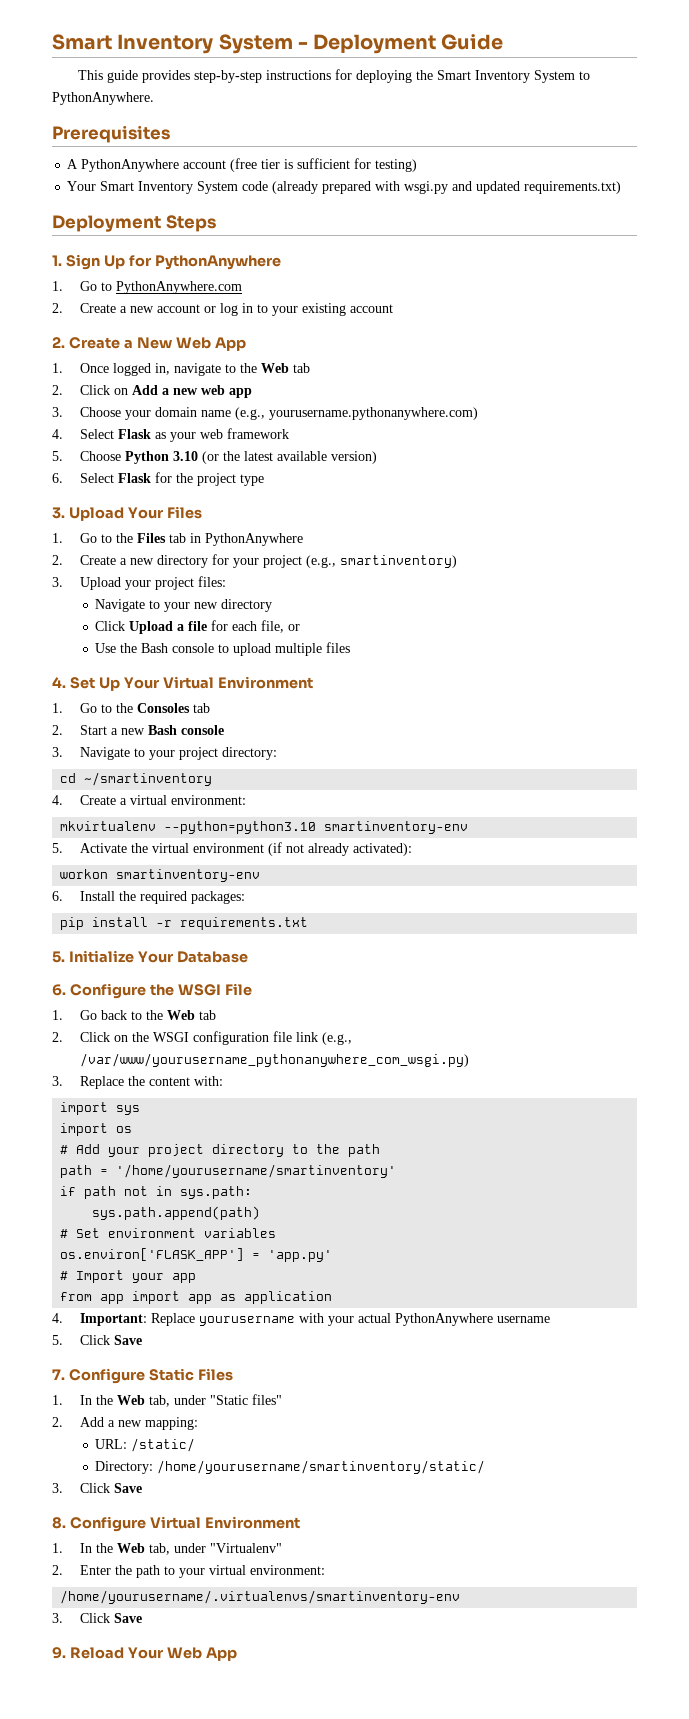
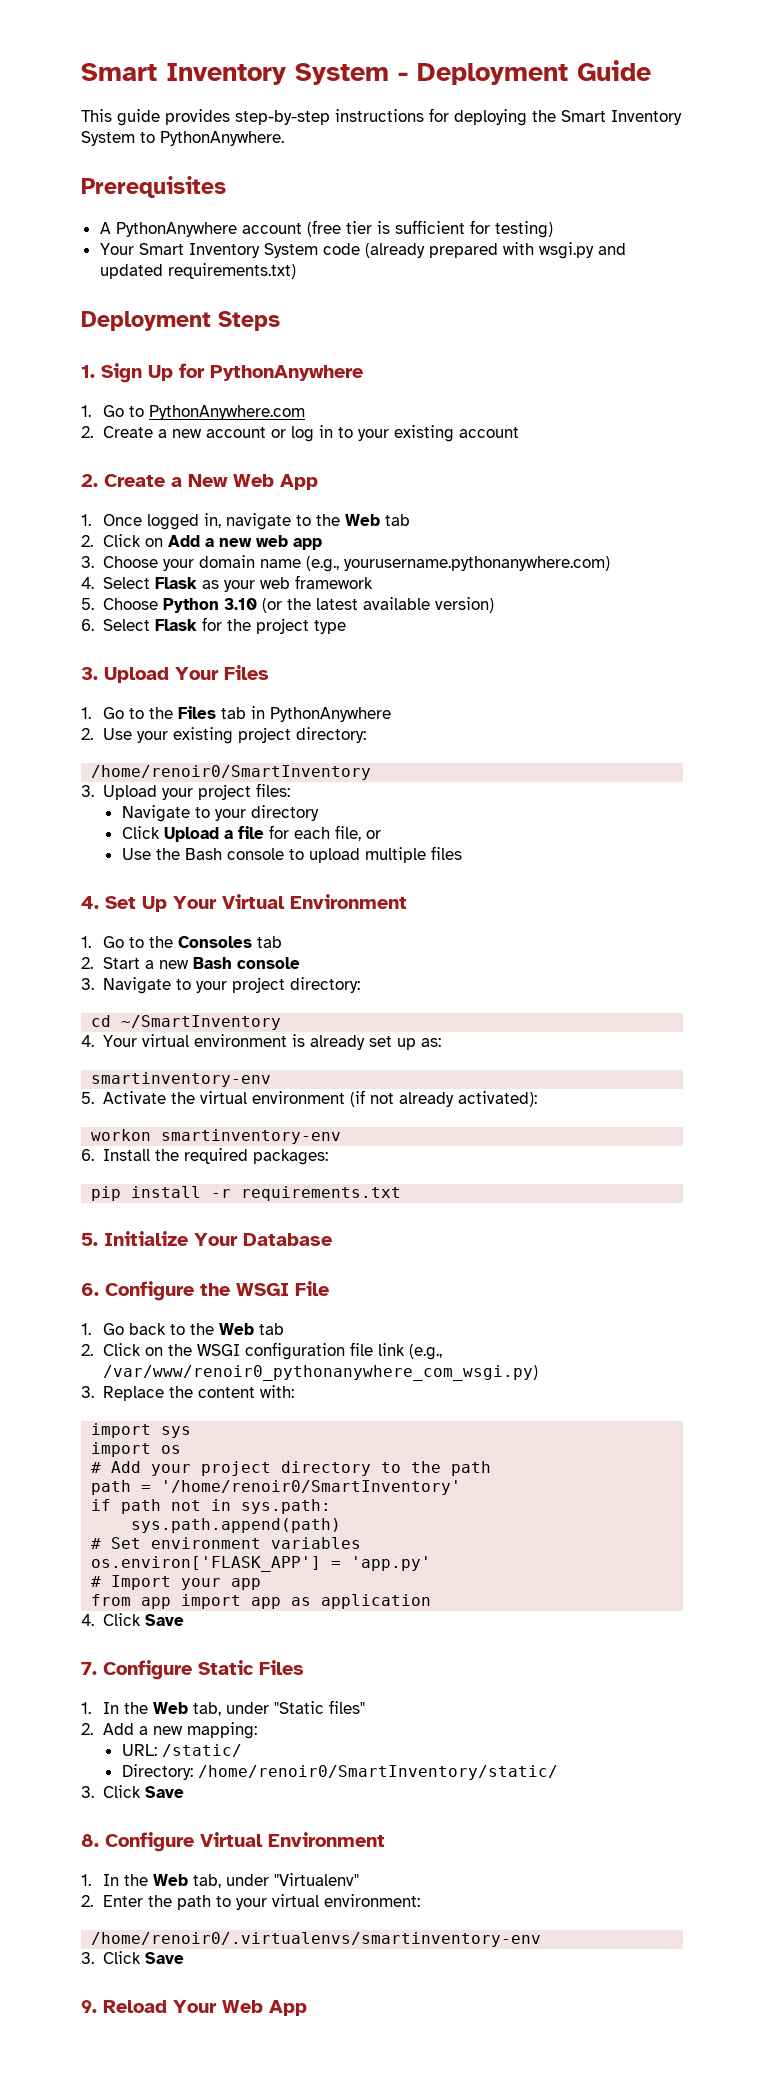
- 2. Create a new directory for your project (e.g., smartinventory)
+ 2. Use your existing project directory:
+ /home/renoir0/SmartInventory
- Navigate to your new directory
+ Navigate to your directory
- cd ~/smartinventory
- 4. Create a virtual environment:
- mkvirtualenv --python=python3.10 smartinventory-env
+ cd ~/SmartInventory
+ 4. Your virtual environment is already set up as:
+ smartinventory-env
- 2. Click on the WSGI configuration file link (e.g., /var/www/yourusername_pythonanywhere_com_wsgi.py)
+ 2. Click on the WSGI configuration file link (e.g., /var/www/renoir0_pythonanywhere_com_wsgi.py)
- path = '/home/yourusername/smartinventory'
+ path = '/home/renoir0/SmartInventory'
- 4. Important: Replace yourusername with your actual PythonAnywhere username
- 5. Click Save
+ 4. Click Save
- Directory: /home/yourusername/smartinventory/static/
+ Directory: /home/renoir0/SmartInventory/static/
- /home/yourusername/.virtualenvs/smartinventory-env
+ /home/renoir0/.virtualenvs/smartinventory-env

